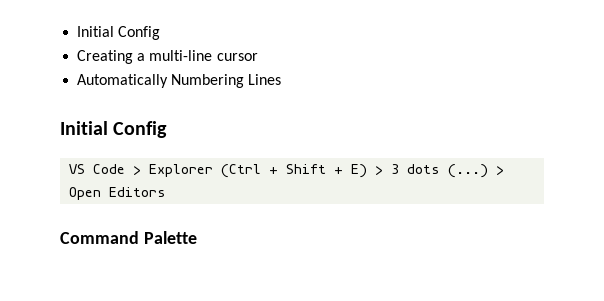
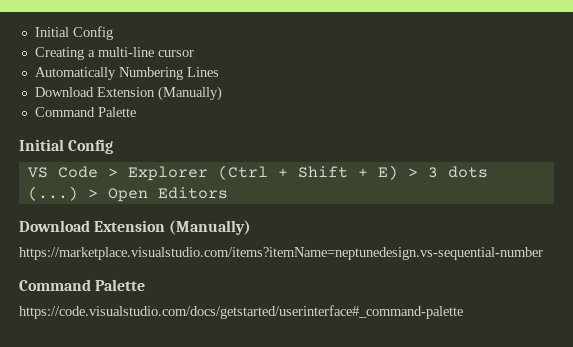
  Automatically Numbering Lines
+ Download Extension (Manually)
+ Command Palette
  > Open Editors
+ Download Extension (Manually)
+ https://marketplace.visualstudio.com/items?itemName=neptunedesign.vs-sequential-number
  Command Palette
+ https://code.visualstudio.com/docs/getstarted/userinterface#_command-palette

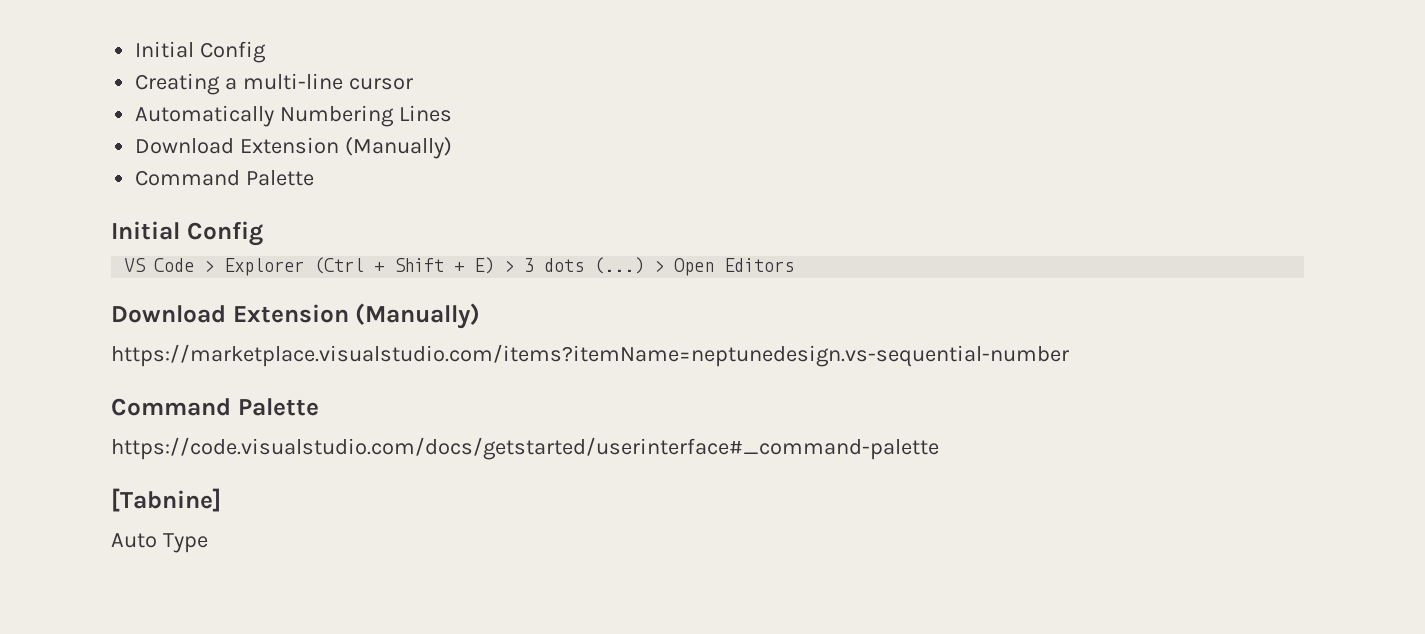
+ [Tabnine]
+ Auto Type

